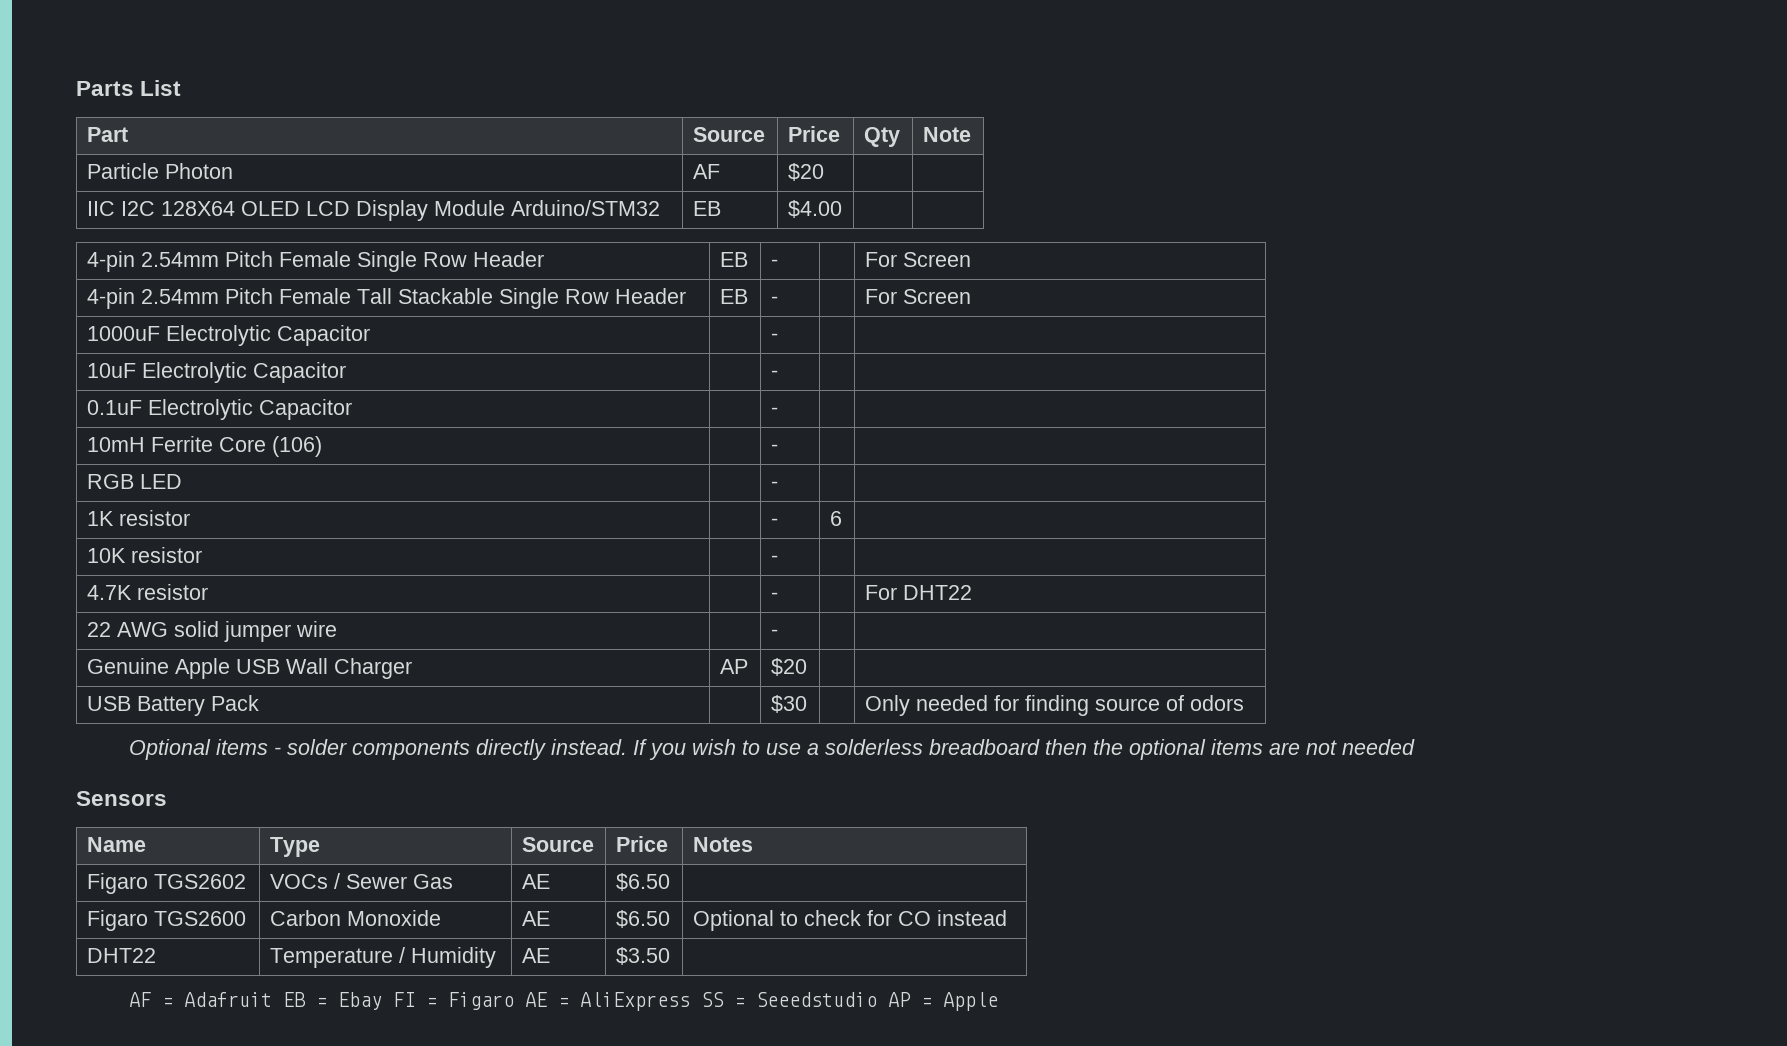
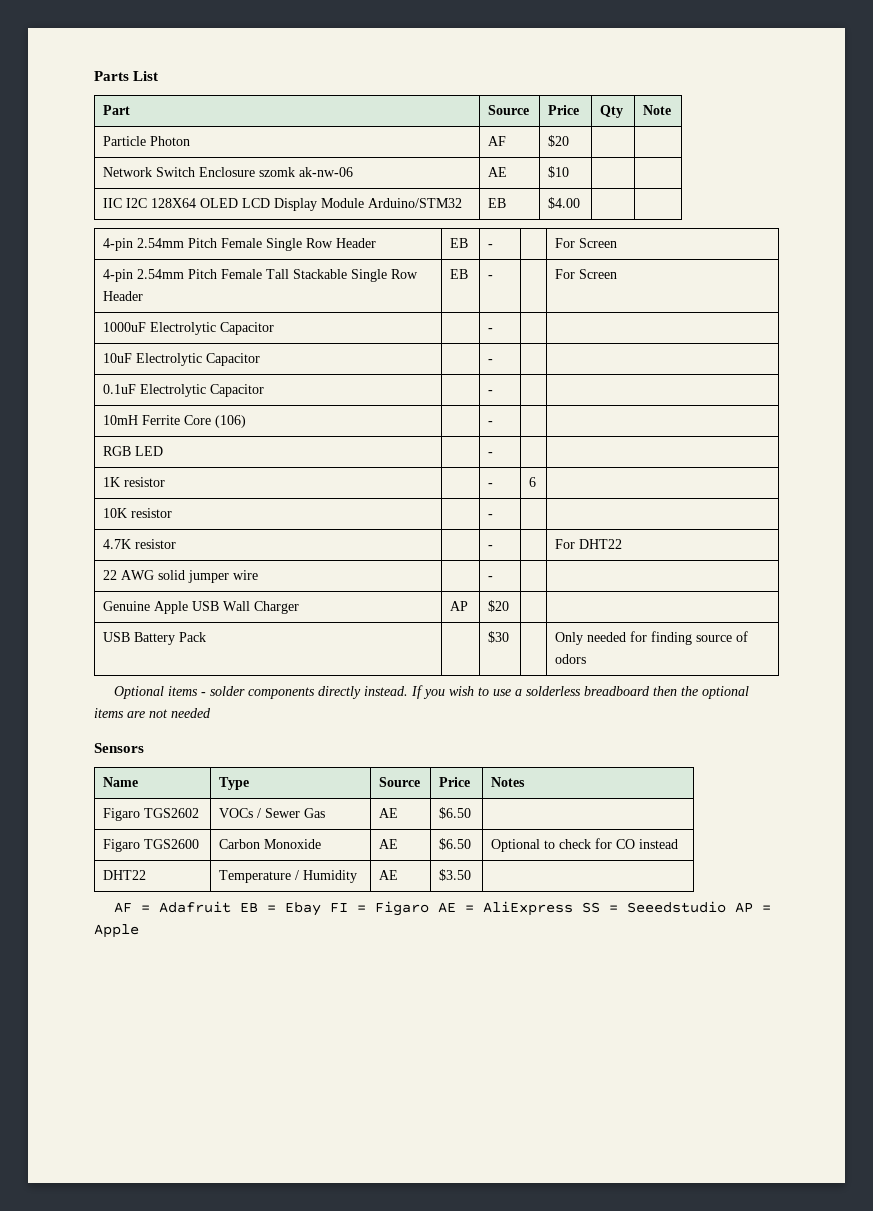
+ Network Switch Enclosure szomk ak-nw-06 | AE | $10 | |

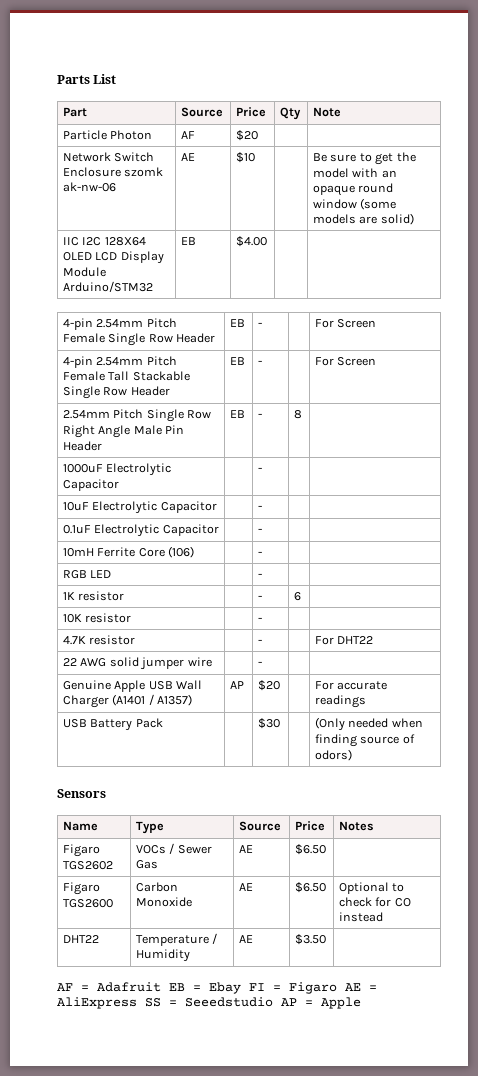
- Network Switch Enclosure szomk ak-nw-06 | AE | $10 | |
+ Network Switch Enclosure szomk ak-nw-06 | AE | $10 | | Be sure to get the model with an opaque round window (some models are solid)
+ 2.54mm Pitch Single Row Right Angle Male Pin Header | EB | - | 8 |
- Genuine Apple USB Wall Charger | AP | $20 | |
+ Genuine Apple USB Wall Charger (A1401 / A1357) | AP | $20 | | For accurate readings
- USB Battery Pack | | $30 | | Only needed for finding source of odors
- Optional items - solder components directly instead. If you wish to use a solderless breadboard then the optional items are not needed
+ USB Battery Pack | | $30 | | (Only needed when finding source of odors)

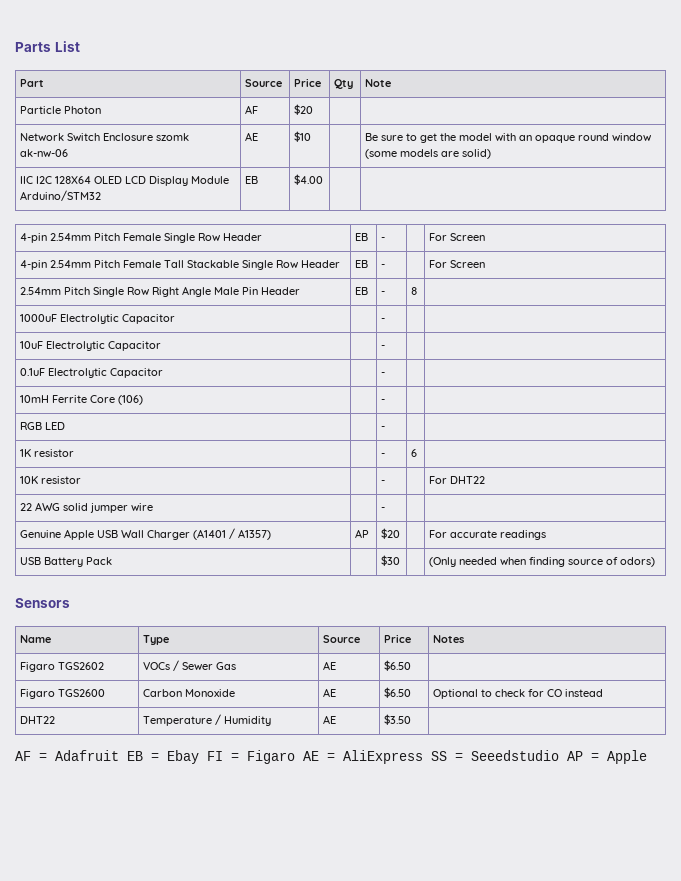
- 10K resistor | | - | |
- 4.7K resistor | | - | | For DHT22
+ 10K resistor | | - | | For DHT22

